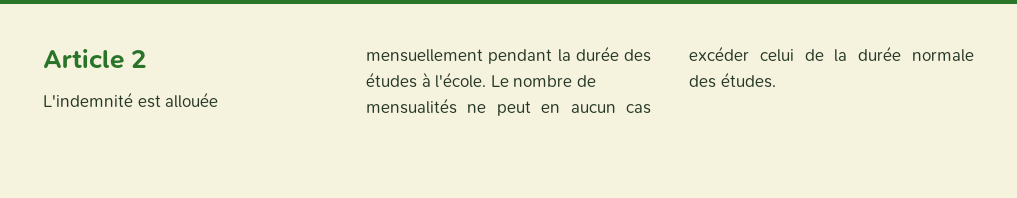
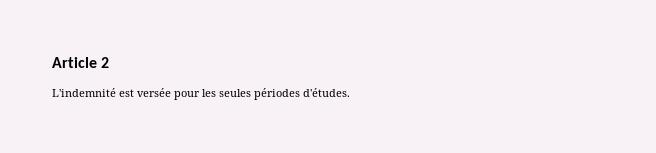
- L'indemnité est allouée mensuellement pendant la durée des études à l'école. Le nombre de mensualités ne peut en aucun cas excéder celui de la durée normale des études.
+ L'indemnité est versée pour les seules périodes d'études.

